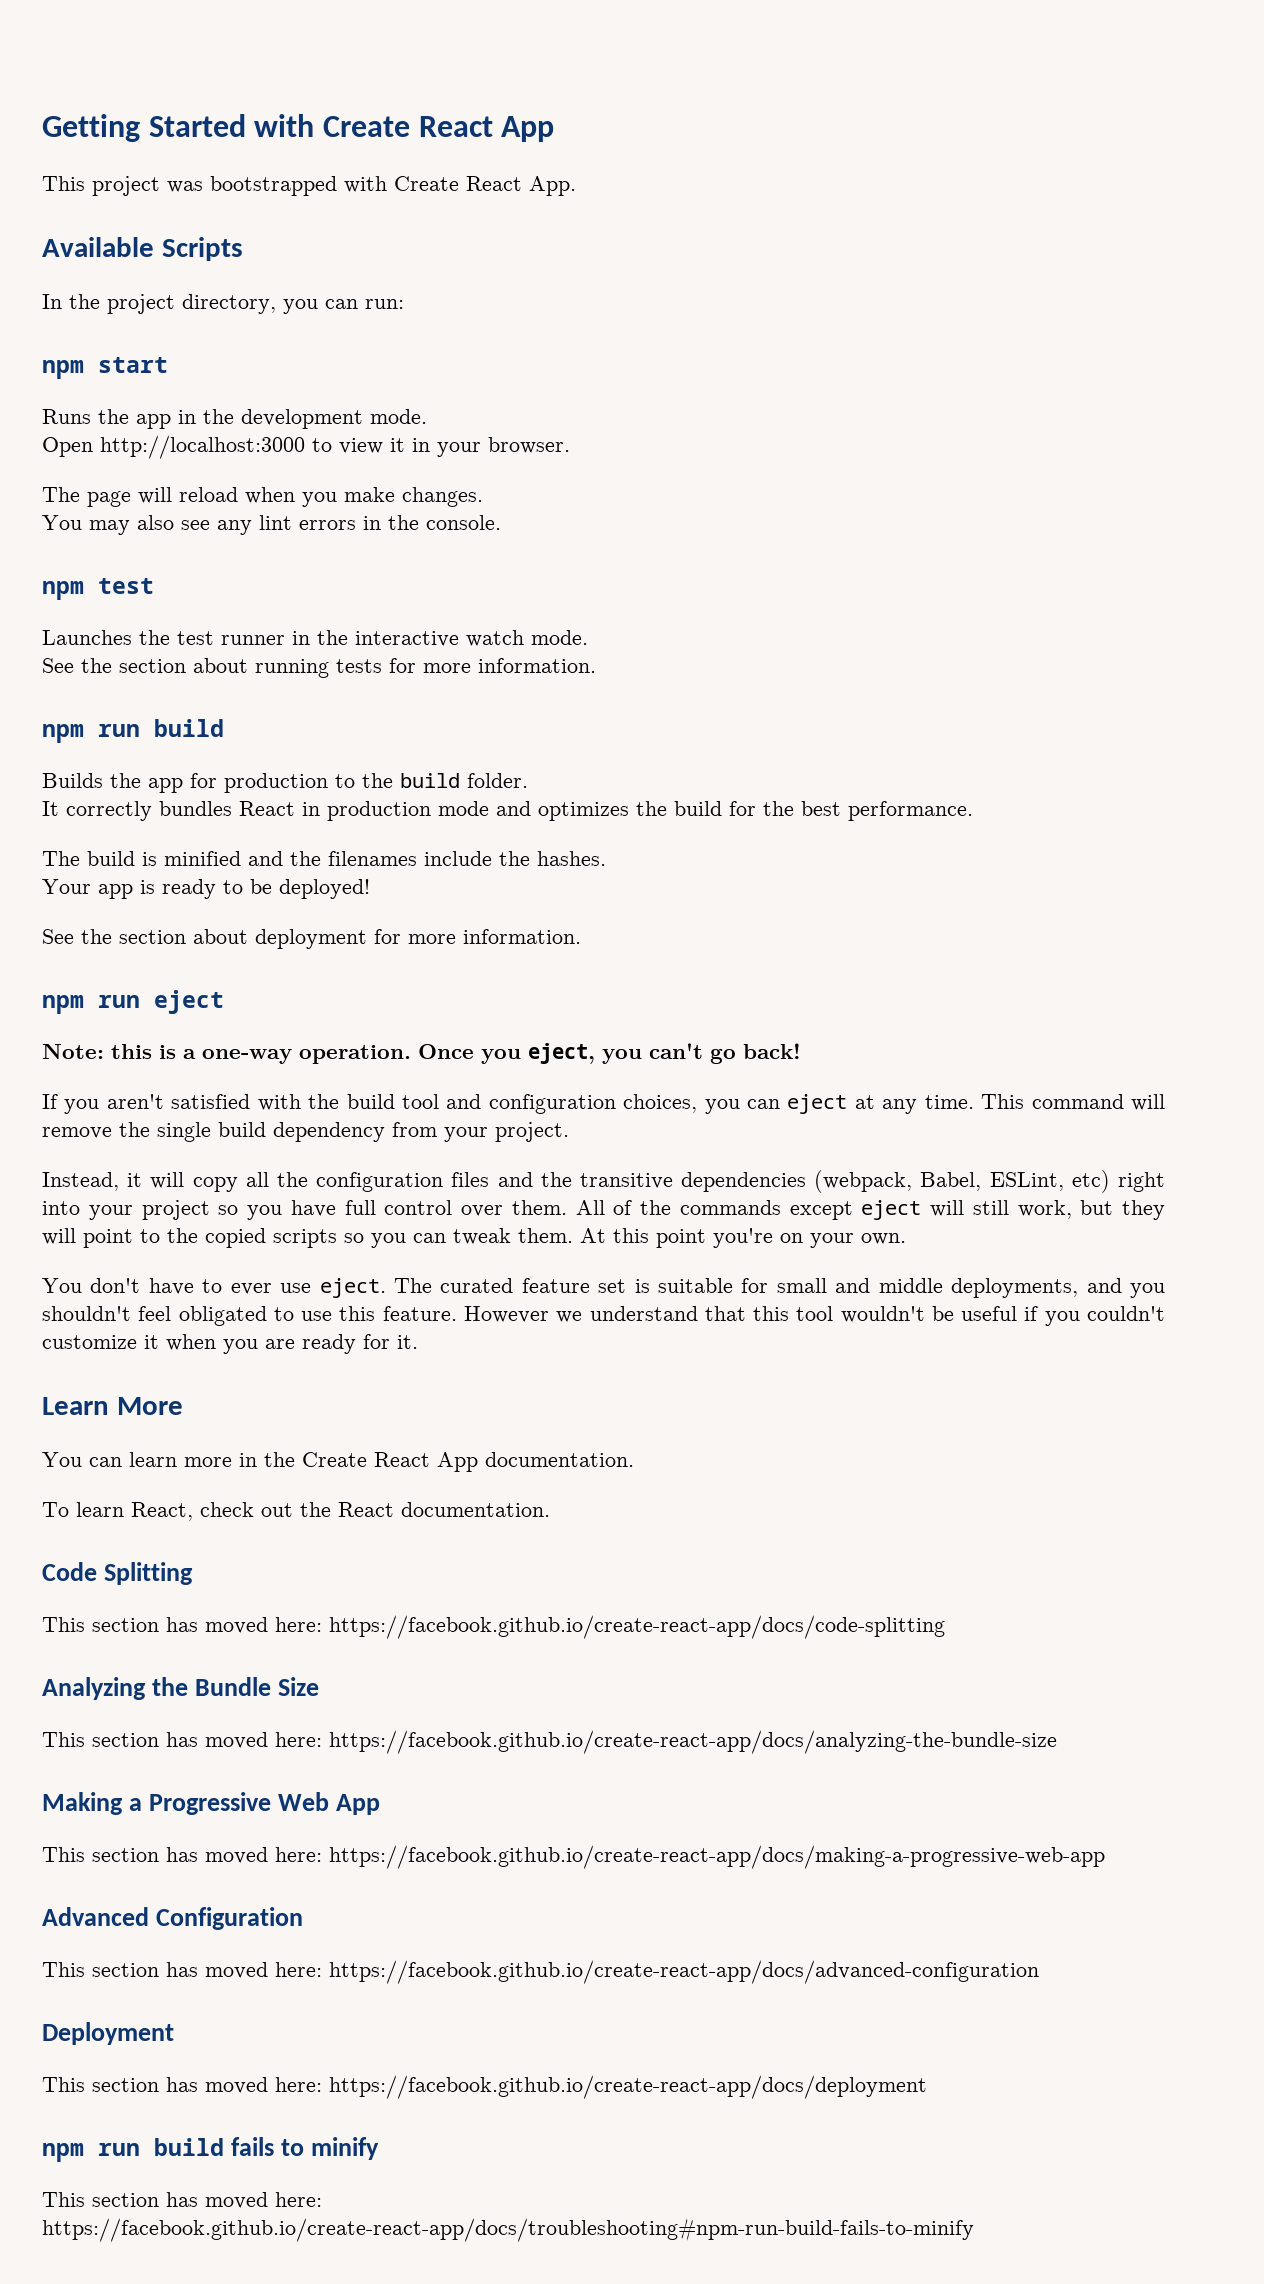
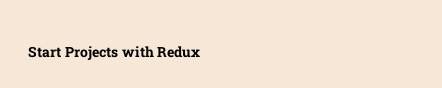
- Getting Started with Create React App
- This project was bootstrapped with Create React App.
- Available Scripts
- In the project directory, you can run:
- npm start
- Runs the app in the development mode.
- Open http://localhost:3000 to view it in your browser.
- The page will reload when you make changes.
- You may also see any lint errors in the console.
- npm test
- Launches the test runner in the interactive watch mode.
- See the section about running tests for more information.
- npm run build
- Builds the app for production to the build folder.
- It correctly bundles React in production mode and optimizes the build for the best performance.
- The build is minified and the filenames include the hashes.
- Your app is ready to be deployed!
- See the section about deployment for more information.
- npm run eject
- Note: this is a one-way operation. Once you eject, you can't go back!
- If you aren't satisfied with the build tool and configuration choices, you can eject at any time. This command will remove the single build dependency from your project.
- Instead, it will copy all the configuration files and the transitive dependencies (webpack, Babel, ESLint, etc) right into your project so you have full control over them. All of the commands except eject will still work, but they will point to the copied scripts so you can tweak them. At this point you're on your own.
- You don't have to ever use eject. The curated feature set is suitable for small and middle deployments, and you shouldn't feel obligated to use this feature. However we understand that this tool wouldn't be useful if you couldn't customize it when you are ready for it.
- Learn More
- You can learn more in the Create React App documentation.
- To learn React, check out the React documentation.
- Code Splitting
- This section has moved here: https://facebook.github.io/create-react-app/docs/code-splitting
- Analyzing the Bundle Size
- This section has moved here: https://facebook.github.io/create-react-app/docs/analyzing-the-bundle-size
- Making a Progressive Web App
- This section has moved here: https://facebook.github.io/create-react-app/docs/making-a-progressive-web-app
- Advanced Configuration
- This section has moved here: https://facebook.github.io/create-react-app/docs/advanced-configuration
- Deployment
- This section has moved here: https://facebook.github.io/create-react-app/docs/deployment
- npm run build fails to minify
- This section has moved here: https://facebook.github.io/create-react-app/docs/troubleshooting#npm-run-build-fails-to-minify
+ Start Projects with Redux

